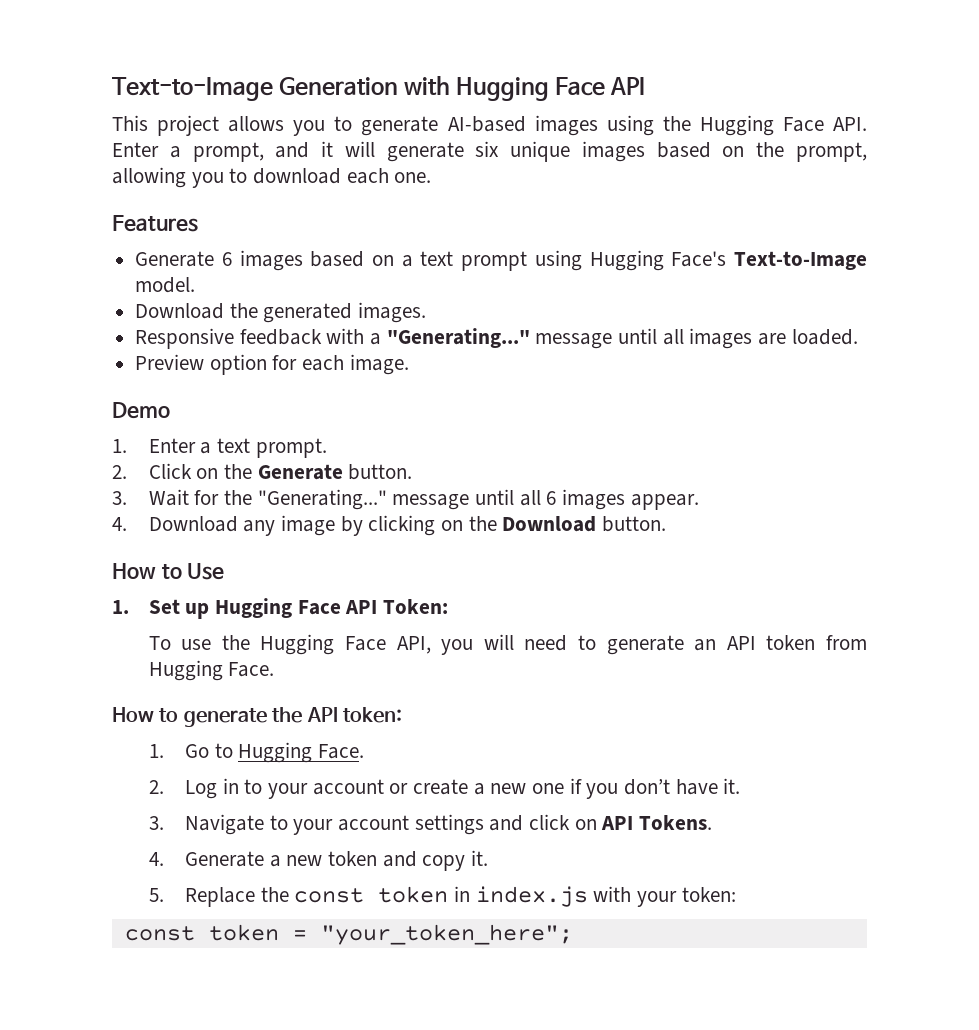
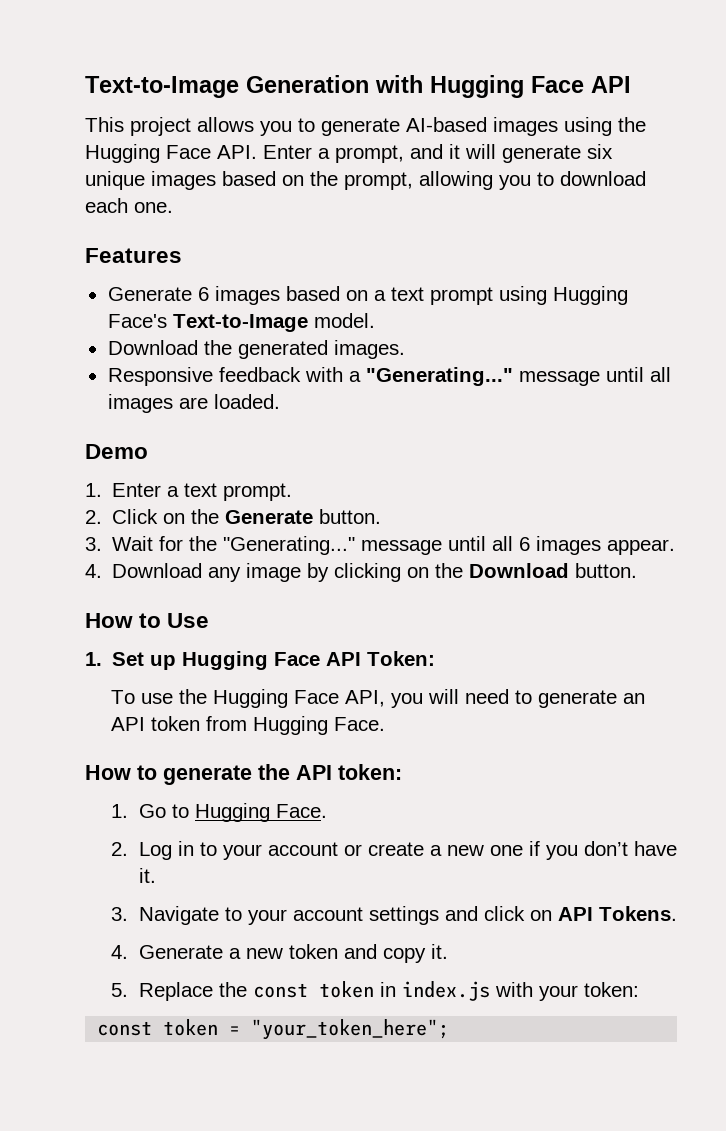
- Preview option for each image.

